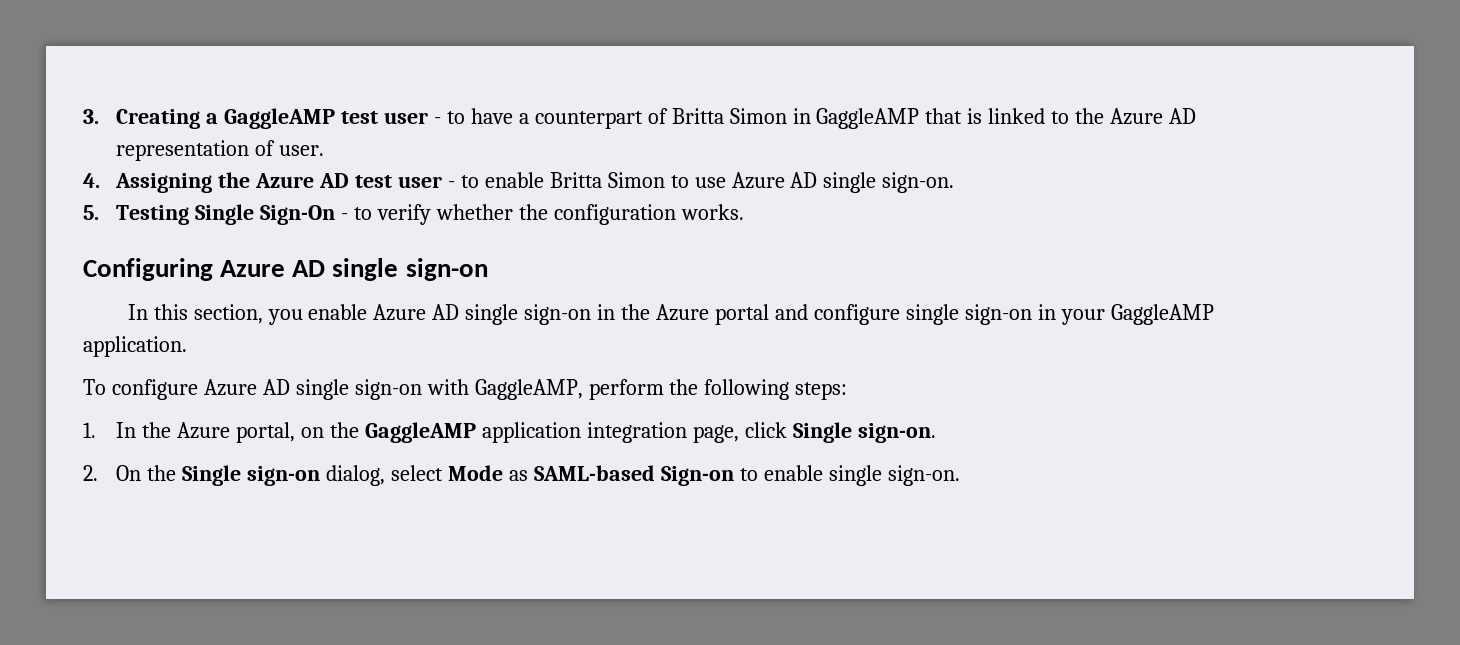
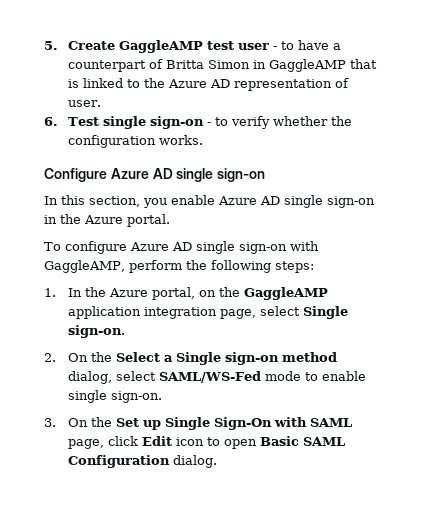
- 3. Creating a GaggleAMP test user - to have a counterpart of Britta Simon in GaggleAMP that is linked to the Azure AD representation of user.
+ 5. Create GaggleAMP test user - to have a counterpart of Britta Simon in GaggleAMP that is linked to the Azure AD representation of user.
- 4. Assigning the Azure AD test user - to enable Britta Simon to use Azure AD single sign-on.
- 5. Testing Single Sign-On - to verify whether the configuration works.
+ 6. Test single sign-on - to verify whether the configuration works.
- Configuring Azure AD single sign-on
+ Configure Azure AD single sign-on
- In this section, you enable Azure AD single sign-on in the Azure portal and configure single sign-on in your GaggleAMP application.
+ In this section, you enable Azure AD single sign-on in the Azure portal.
- 1. In the Azure portal, on the GaggleAMP application integration page, click Single sign-on.
+ 1. In the Azure portal, on the GaggleAMP application integration page, select Single sign-on.
- 2. On the Single sign-on dialog, select Mode as SAML-based Sign-on to enable single sign-on.
+ 2. On the Select a Single sign-on method dialog, select SAML/WS-Fed mode to enable single sign-on.
+ 3. On the Set up Single Sign-On with SAML page, click Edit icon to open Basic SAML Configuration dialog.

